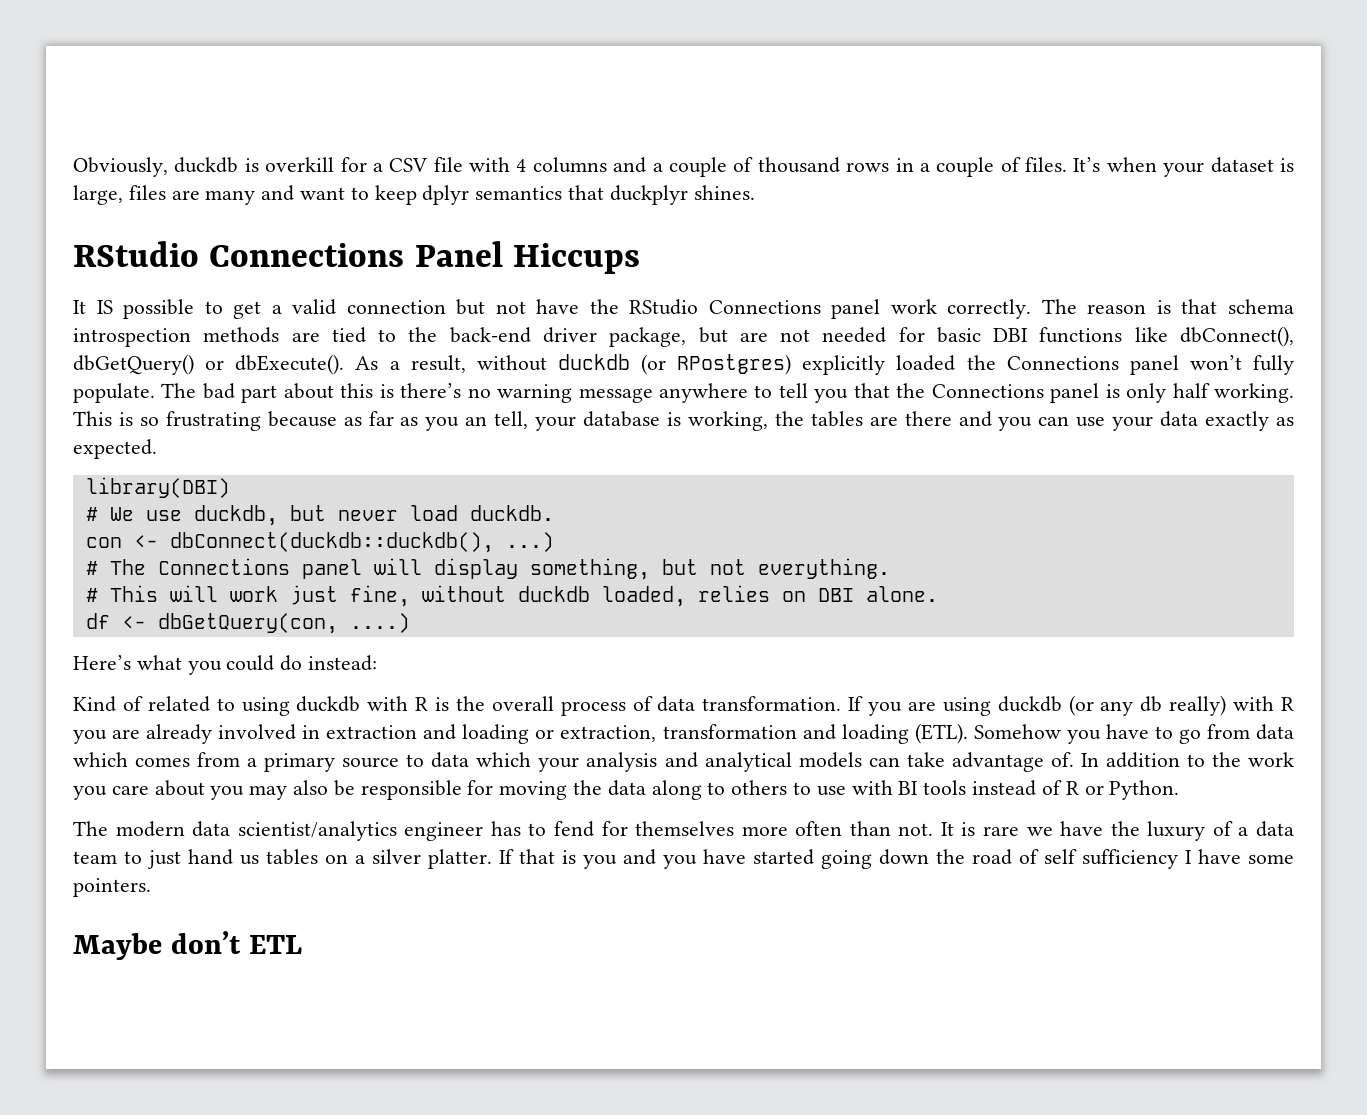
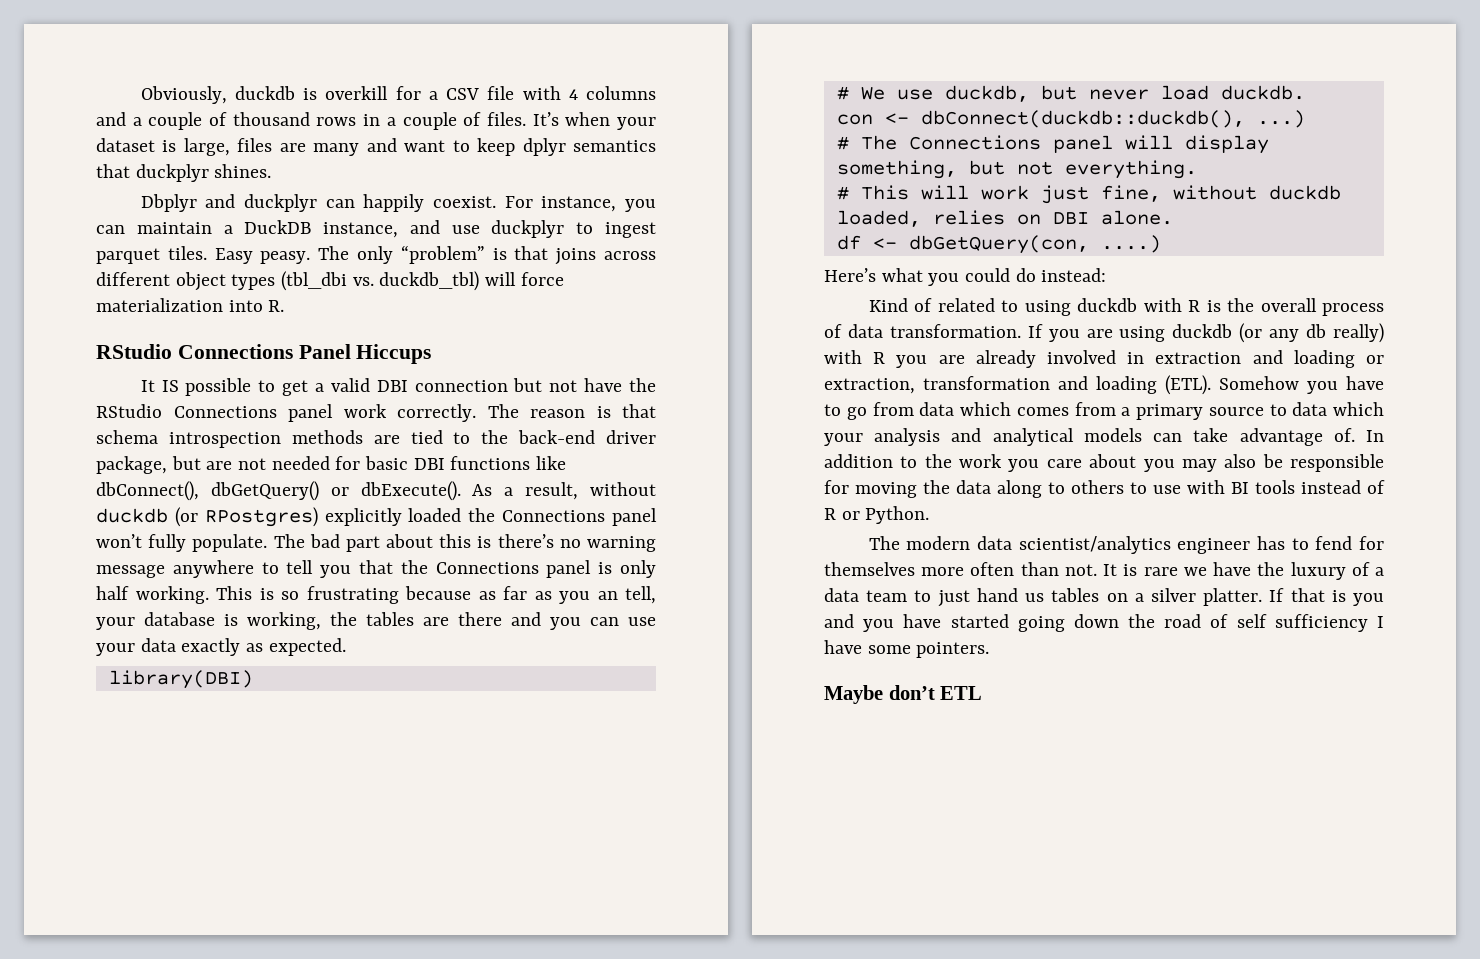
+ Dbplyr and duckplyr can happily coexist. For instance, you can maintain a DuckDB instance, and use duckplyr to ingest parquet tiles. Easy peasy. The only “problem” is that joins across different object types (tbl_dbi vs. duckdb_tbl) will force materialization into R.
- It IS possible to get a valid connection but not have the RStudio Connections panel work correctly.
+ It IS possible to get a valid DBI connection but not have the RStudio Connections panel work correctly.

